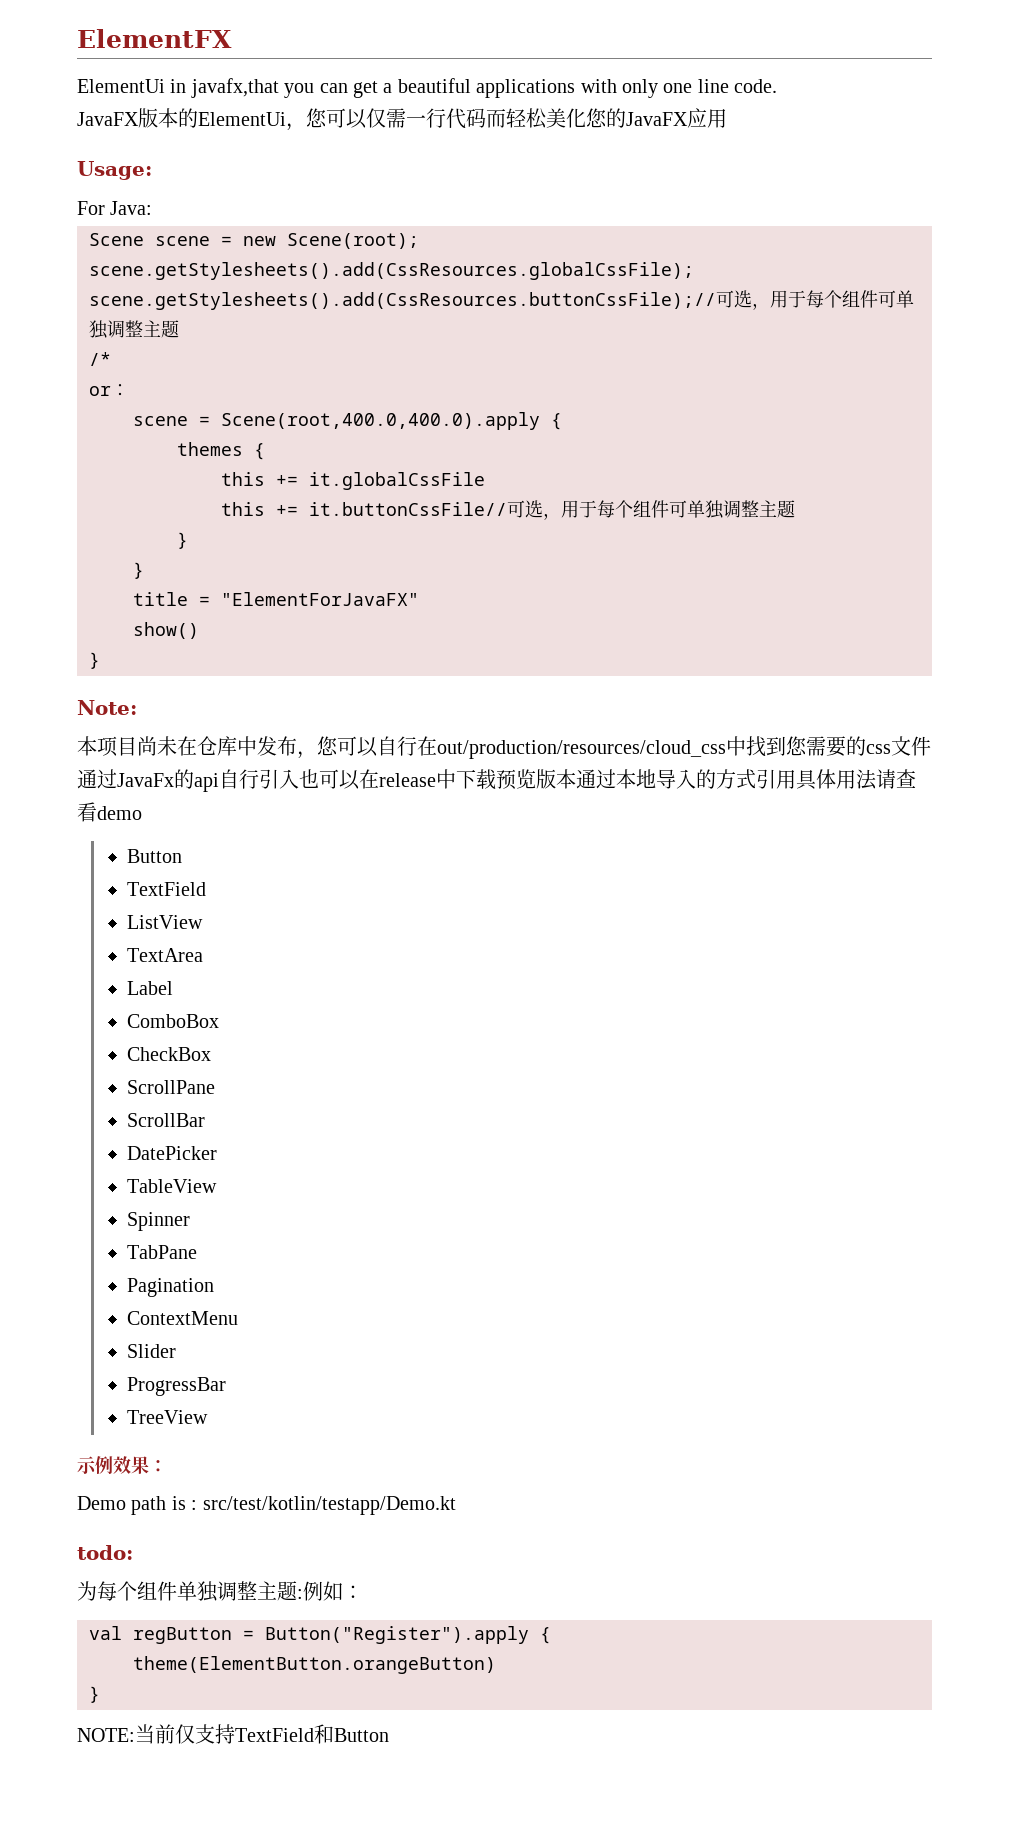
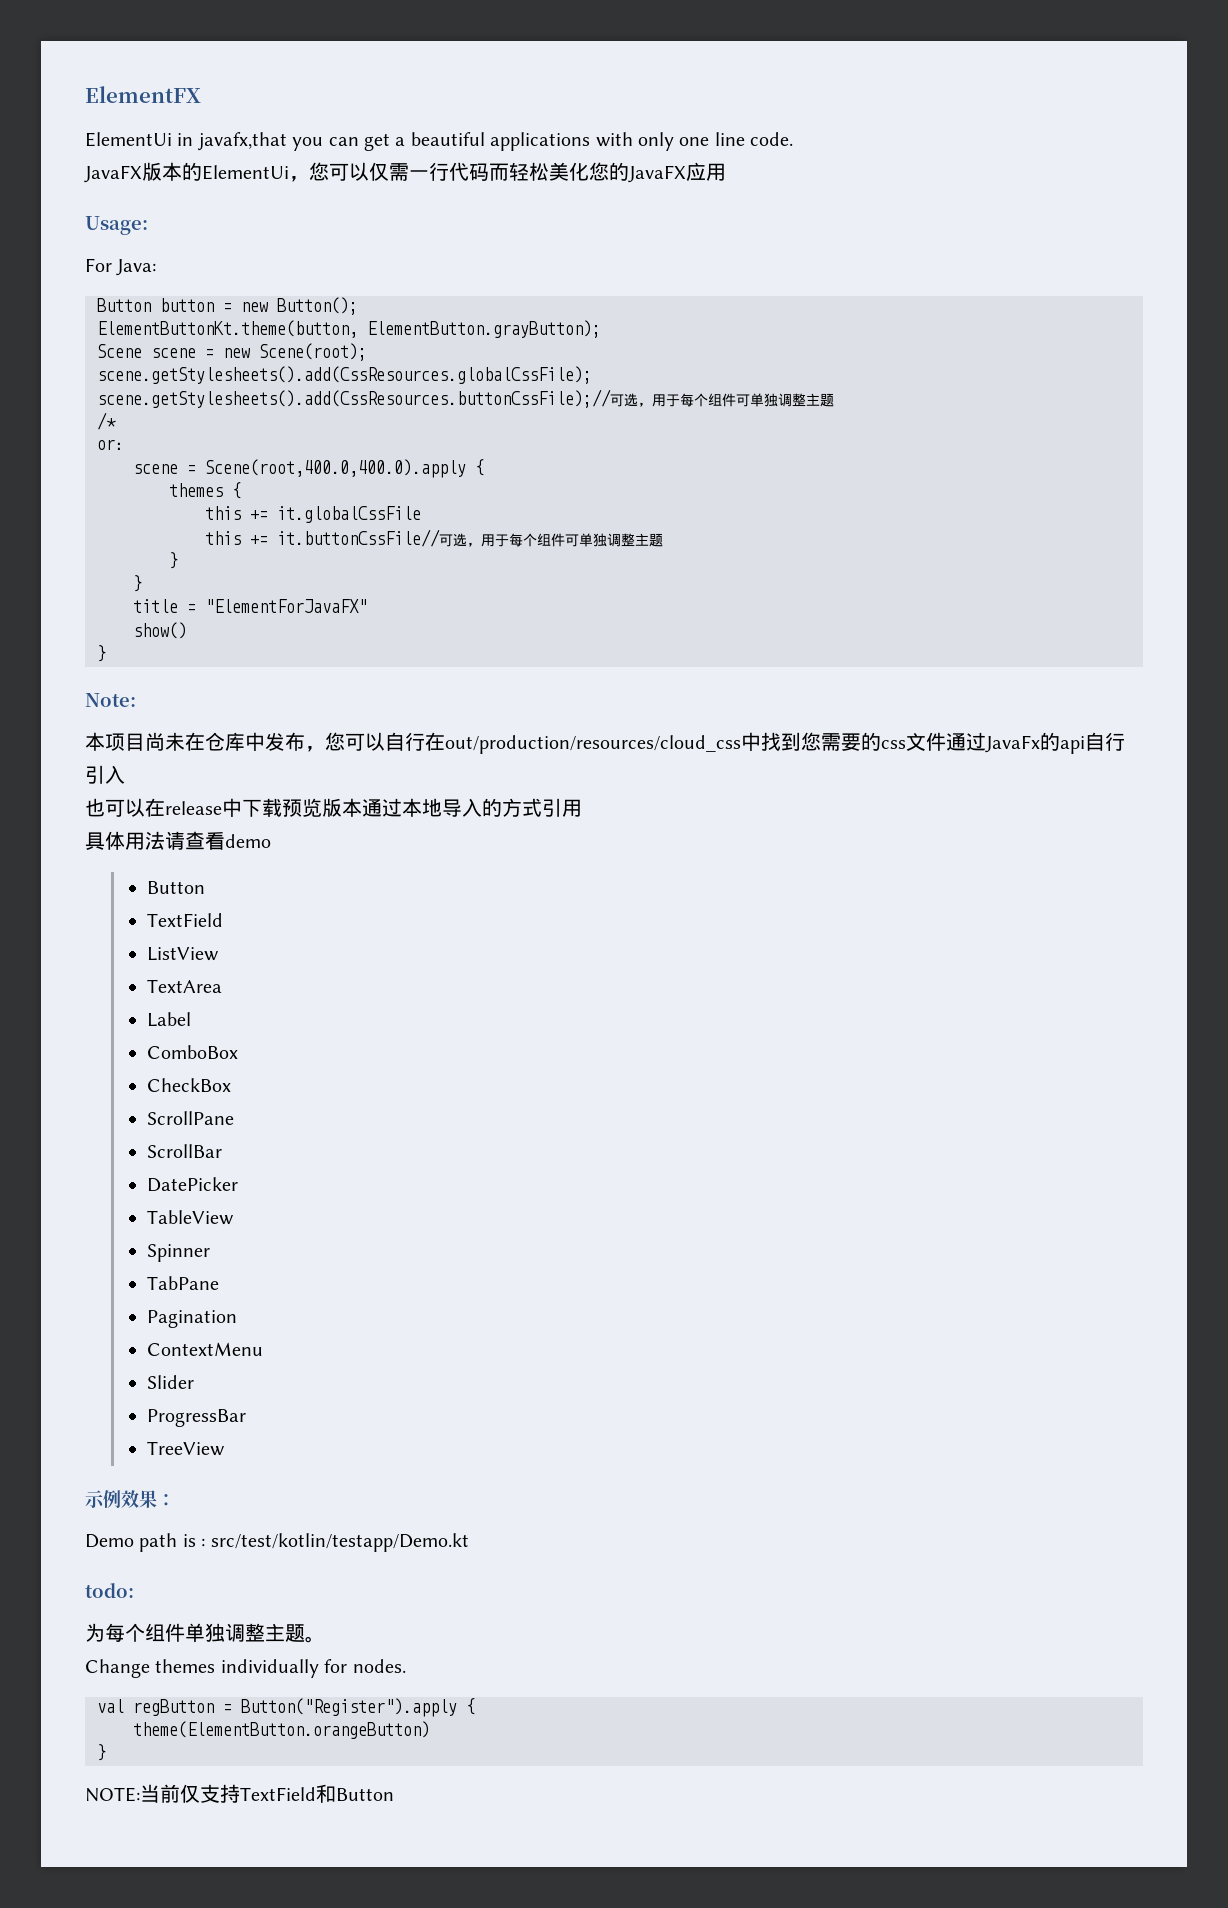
+ Button button = new Button();
+ ElementButtonKt.theme(button, ElementButton.grayButton);
- 本项目尚未在仓库中发布，您可以自行在out/production/resources/cloud_css中找到您需要的css文件通过JavaFx的api自行引入也可以在release中下载预览版本通过本地导入的方式引用具体用法请查看demo
+ 本项目尚未在仓库中发布，您可以自行在out/production/resources/cloud_css中找到您需要的css文件通过JavaFx的api自行引入
+ 也可以在release中下载预览版本通过本地导入的方式引用
+ 具体用法请查看demo
- 为每个组件单独调整主题:例如：
+ 为每个组件单独调整主题。
+ Change themes individually for nodes.

